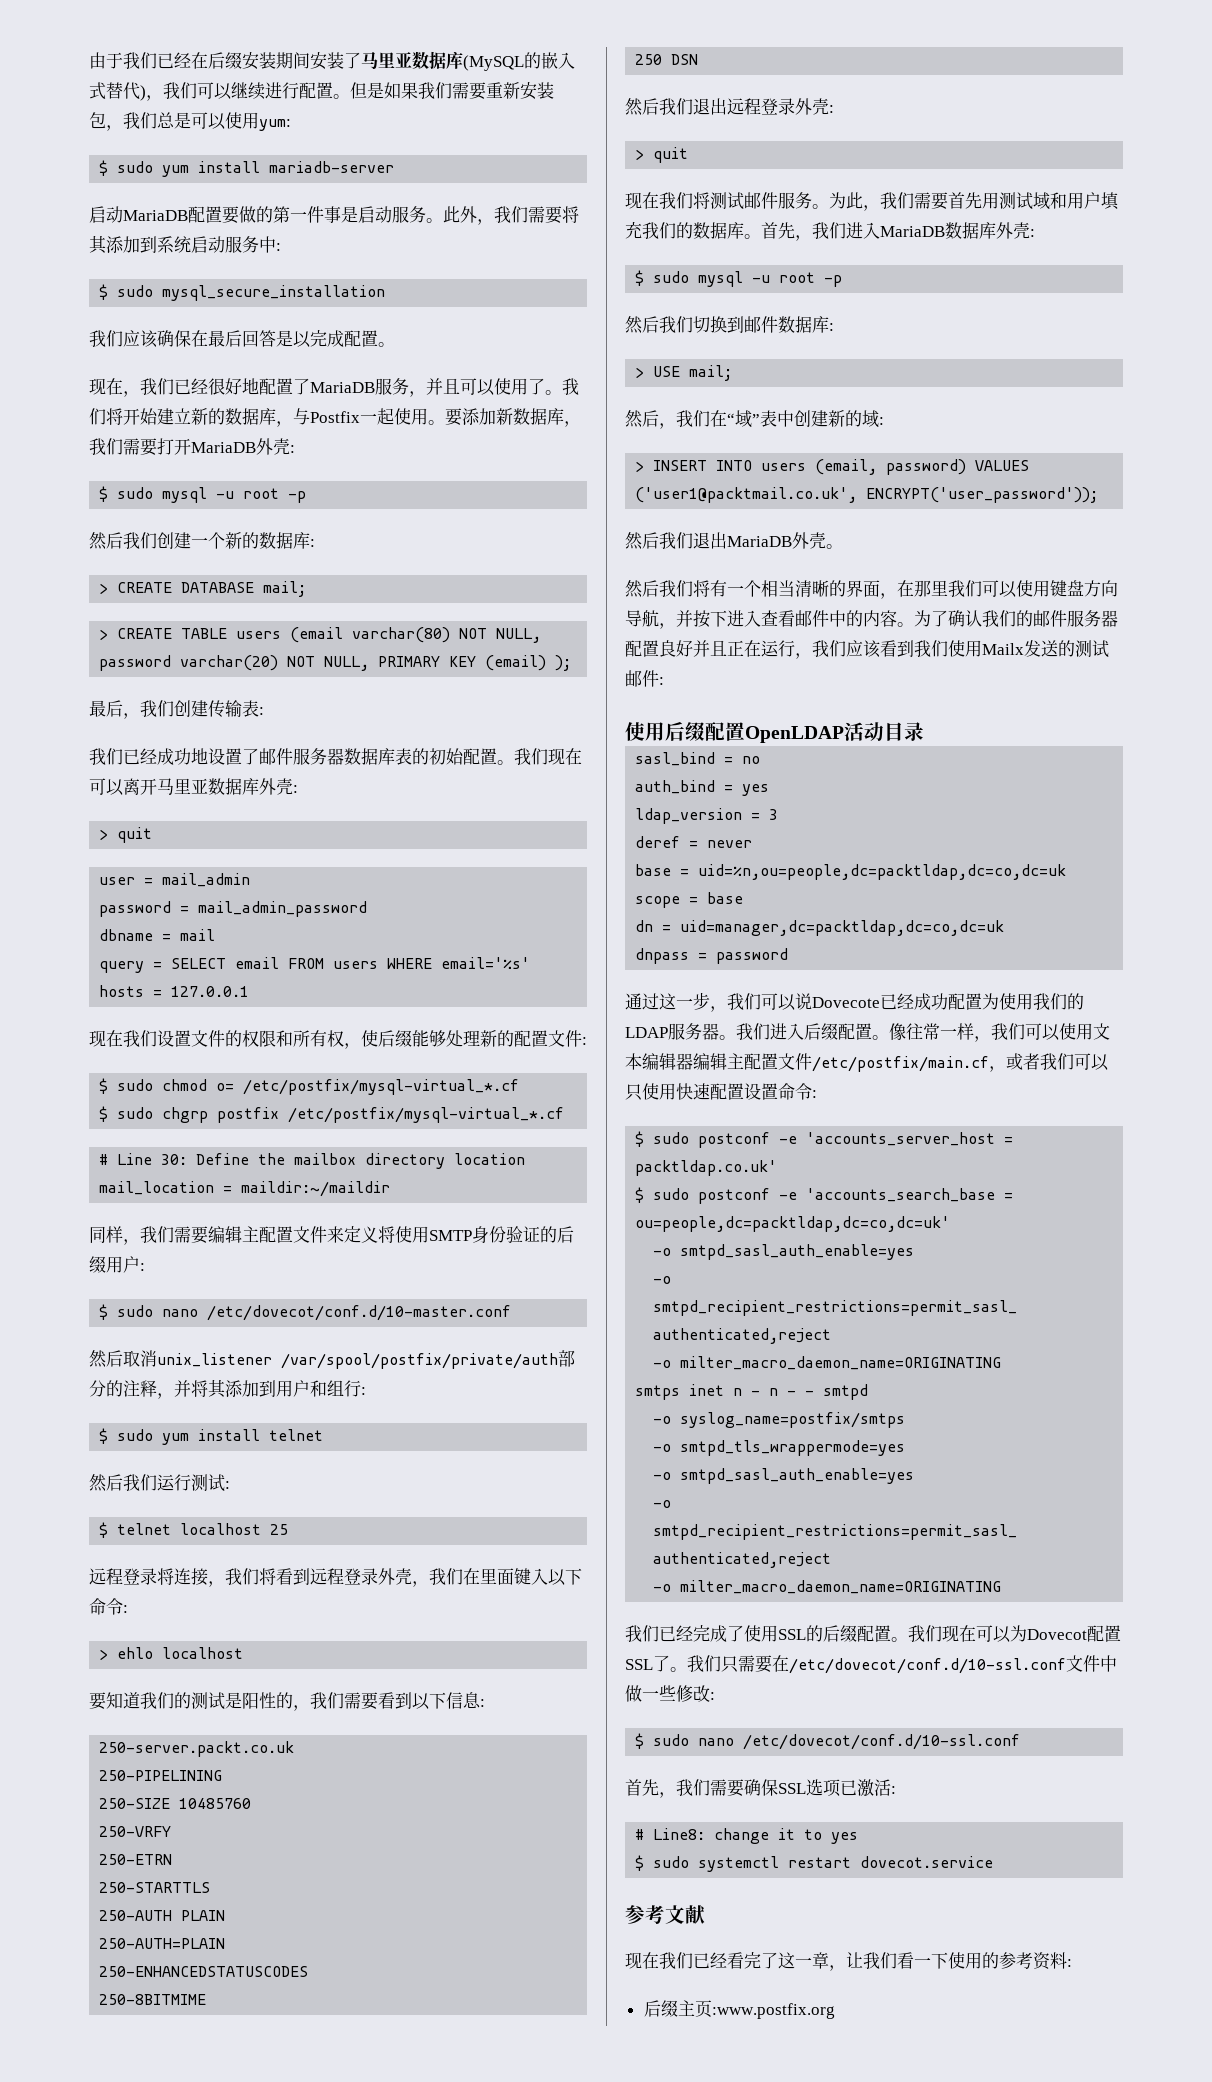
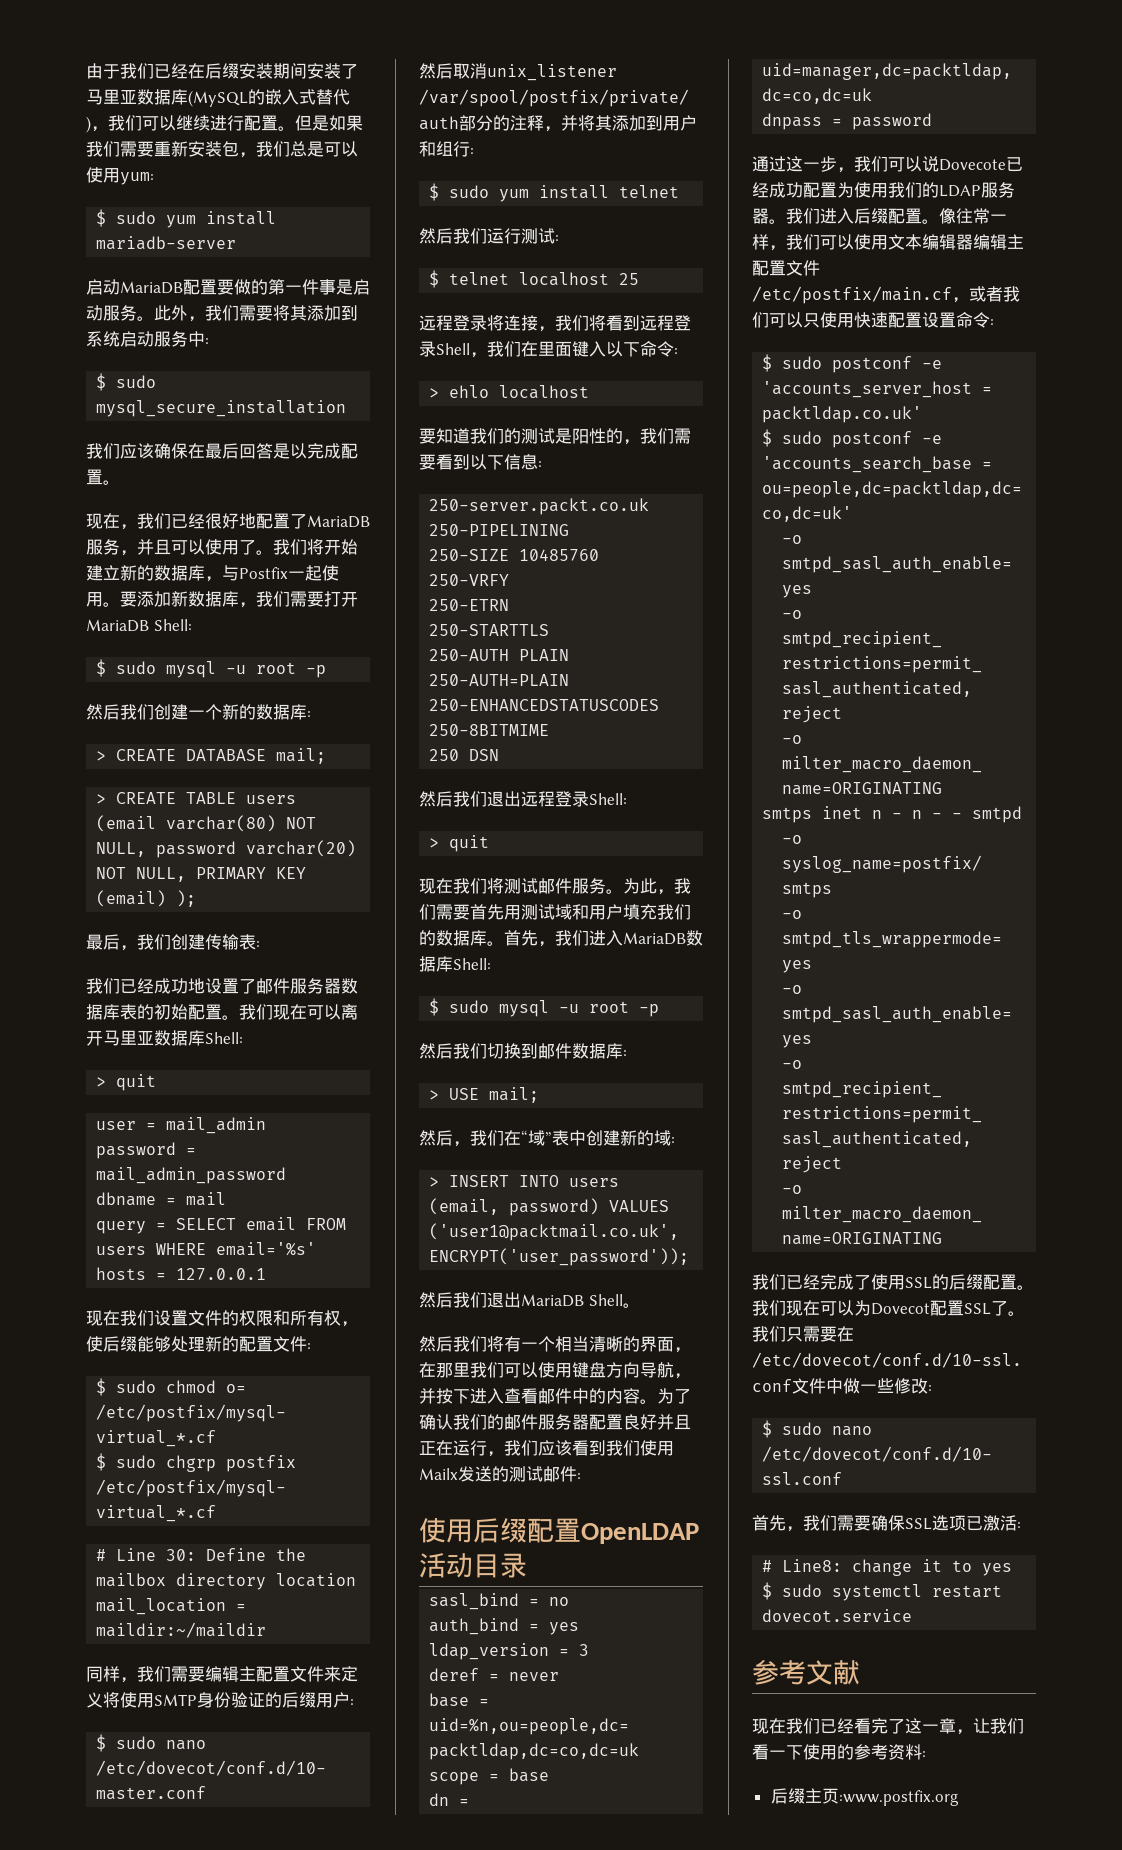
- 要添加新数据库，我们需要打开MariaDB外壳:
+ 要添加新数据库，我们需要打开MariaDB Shell:
- 我们现在可以离开马里亚数据库外壳:
+ 我们现在可以离开马里亚数据库Shell:
- 远程登录将连接，我们将看到远程登录外壳，我们在里面键入以下命令:
+ 远程登录将连接，我们将看到远程登录Shell，我们在里面键入以下命令:
- 然后我们退出远程登录外壳:
+ 然后我们退出远程登录Shell:
- 首先，我们进入MariaDB数据库外壳:
+ 首先，我们进入MariaDB数据库Shell:
- 然后我们退出MariaDB外壳。
+ 然后我们退出MariaDB Shell。

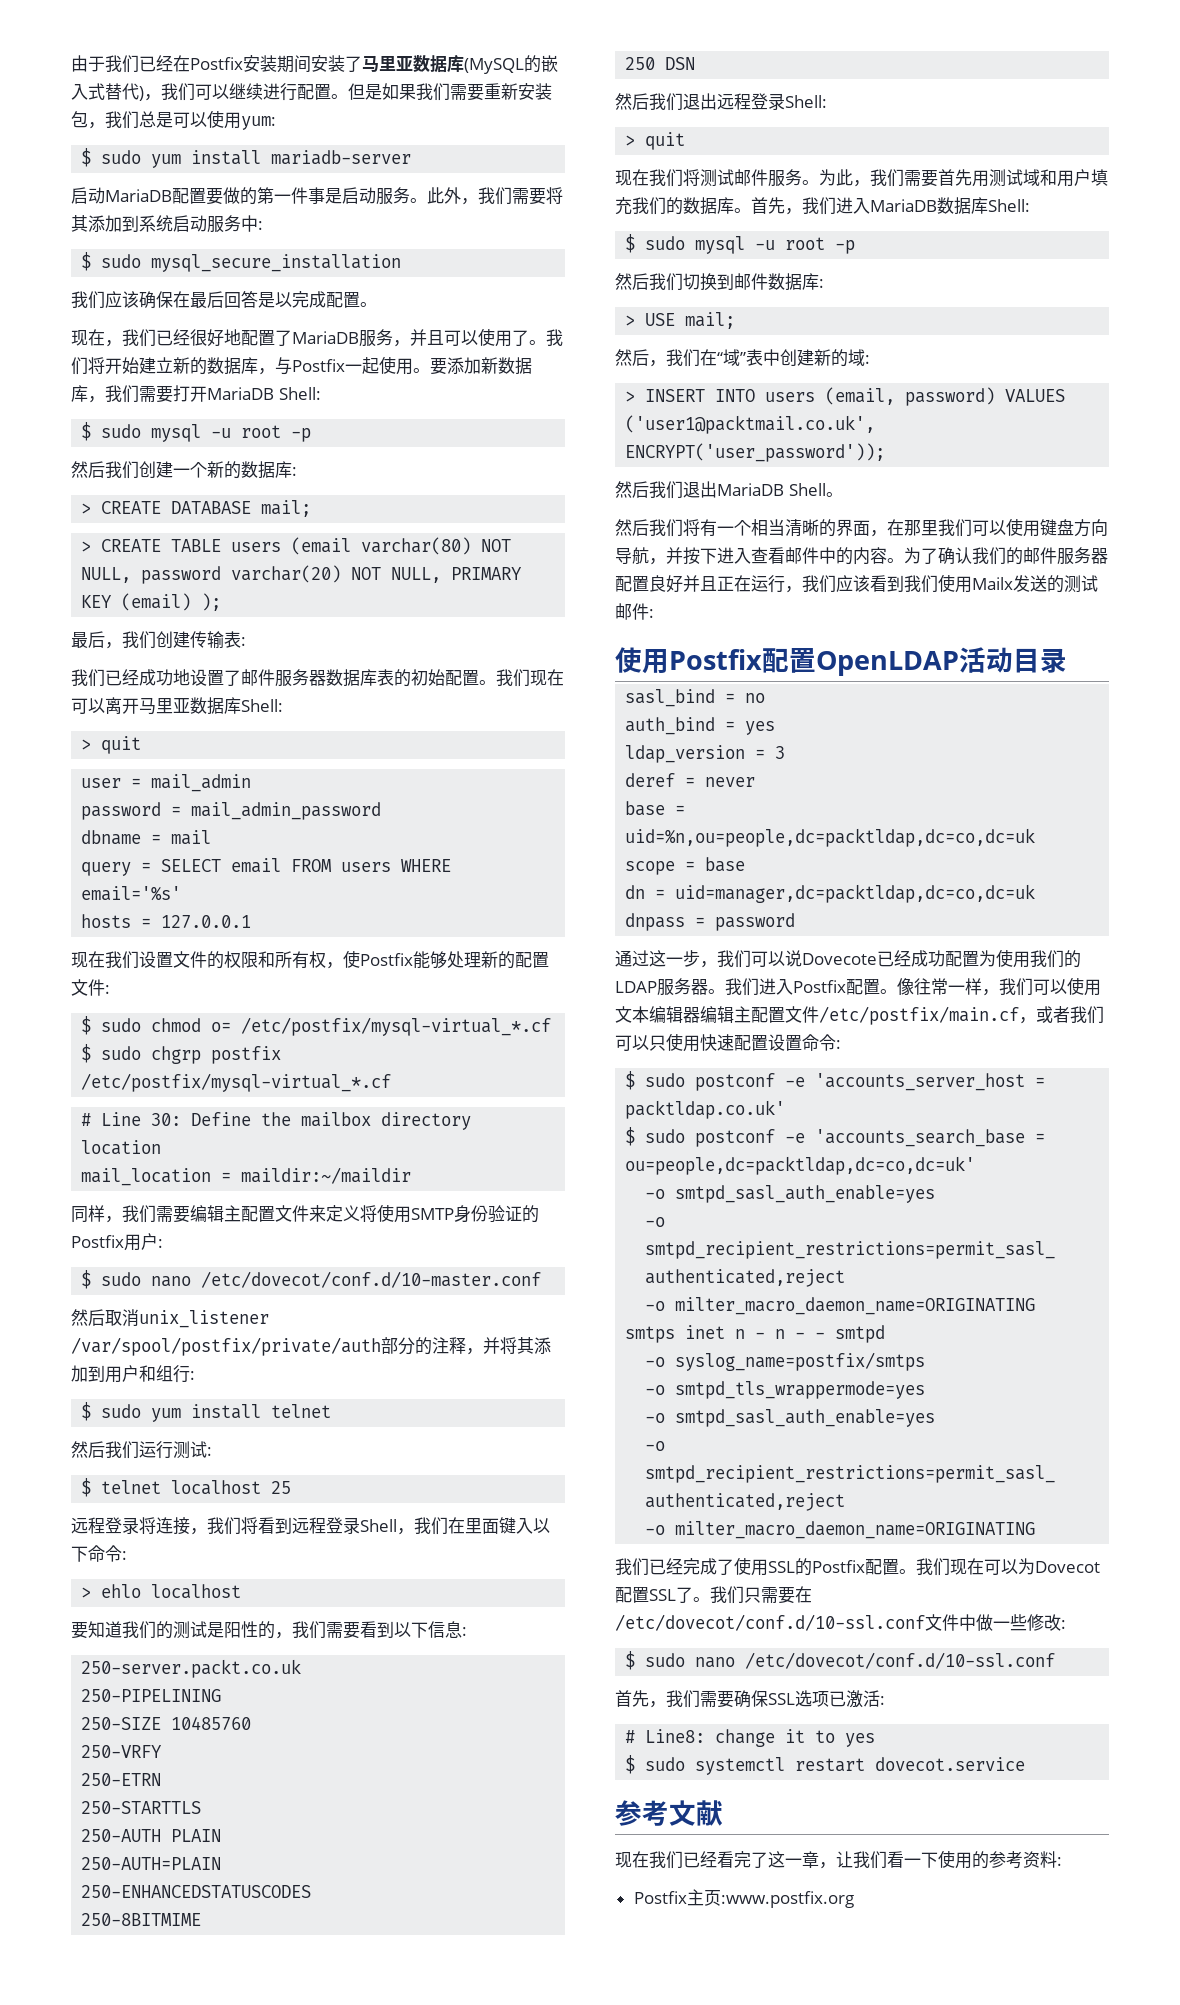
- 由于我们已经在后缀安装期间安装了马里亚数据库(MySQL的嵌入式替代)，我们可以继续进行配置。
+ 由于我们已经在Postfix安装期间安装了马里亚数据库(MySQL的嵌入式替代)，我们可以继续进行配置。
- 现在我们设置文件的权限和所有权，使后缀能够处理新的配置文件:
+ 现在我们设置文件的权限和所有权，使Postfix能够处理新的配置文件:
- 同样，我们需要编辑主配置文件来定义将使用SMTP身份验证的后缀用户:
+ 同样，我们需要编辑主配置文件来定义将使用SMTP身份验证的Postfix用户:
- 使用后缀配置OpenLDAP活动目录
+ 使用Postfix配置OpenLDAP活动目录
- 我们进入后缀配置。
+ 我们进入Postfix配置。
- 我们已经完成了使用SSL的后缀配置。
+ 我们已经完成了使用SSL的Postfix配置。
- 后缀主页:www.postfix.org
+ Postfix主页:www.postfix.org

